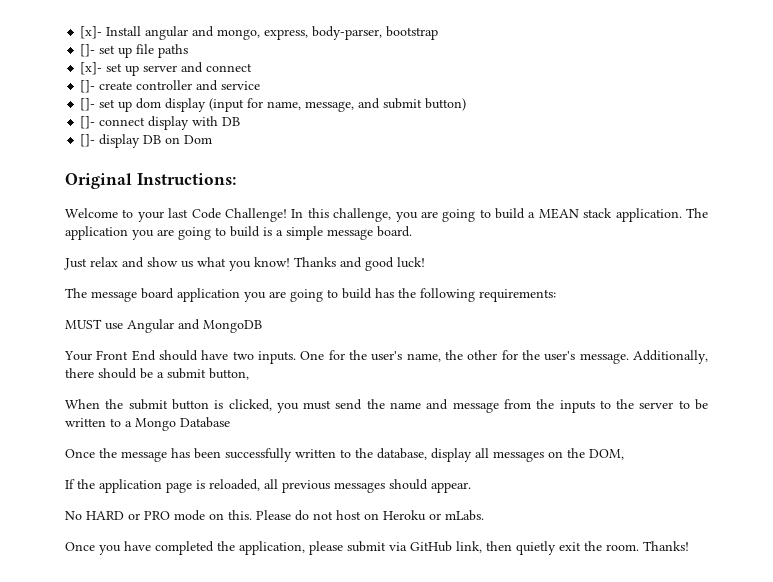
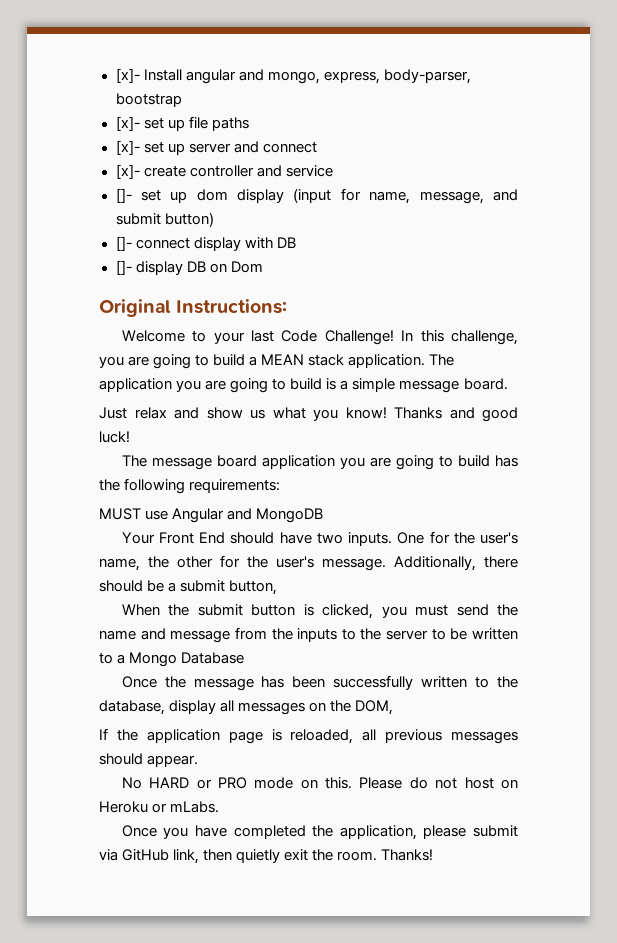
- []- set up file paths
+ [x]- set up file paths
- []- create controller and service
+ [x]- create controller and service

